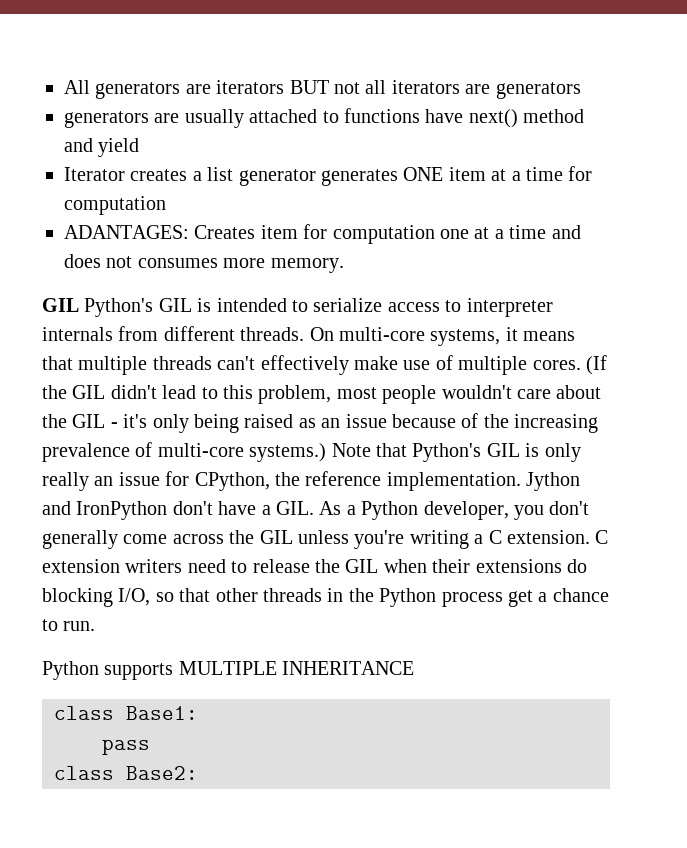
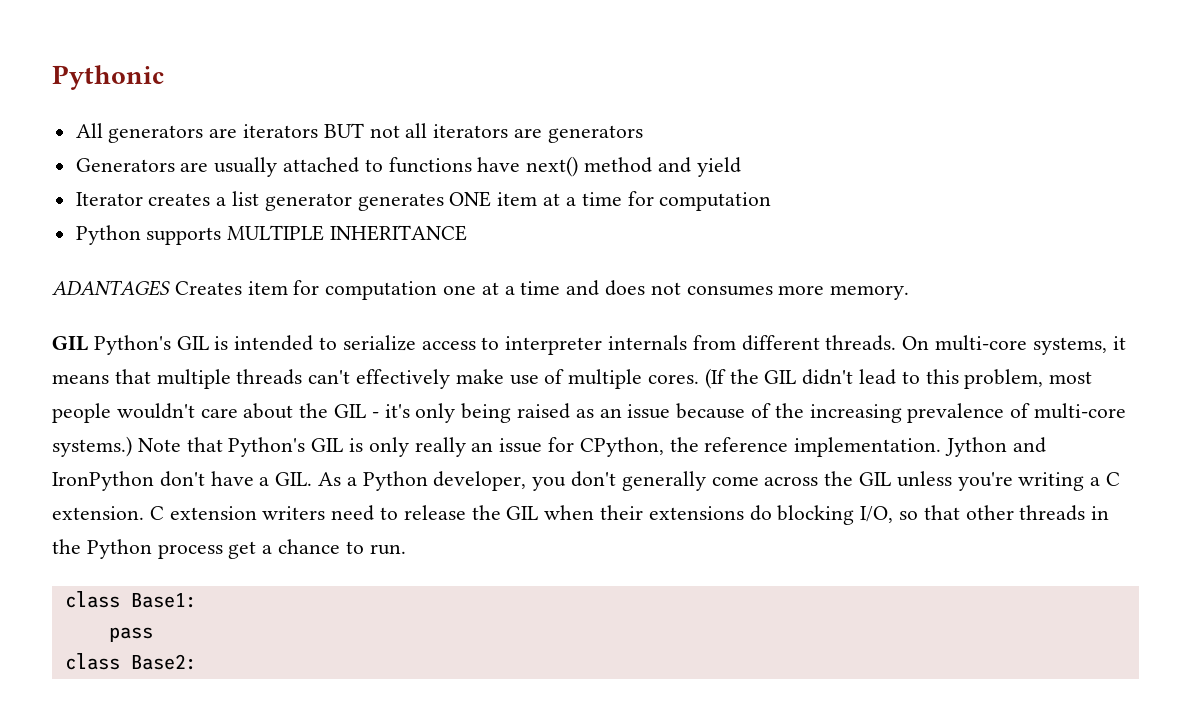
+ Pythonic
- generators are usually attached to functions have next() method and yield
+ Generators are usually attached to functions have next() method and yield
- ADANTAGES: Creates item for computation one at a time and does not consumes more memory.
+ Python supports MULTIPLE INHERITANCE
+ ADANTAGES Creates item for computation one at a time and does not consumes more memory.
- Python supports MULTIPLE INHERITANCE

